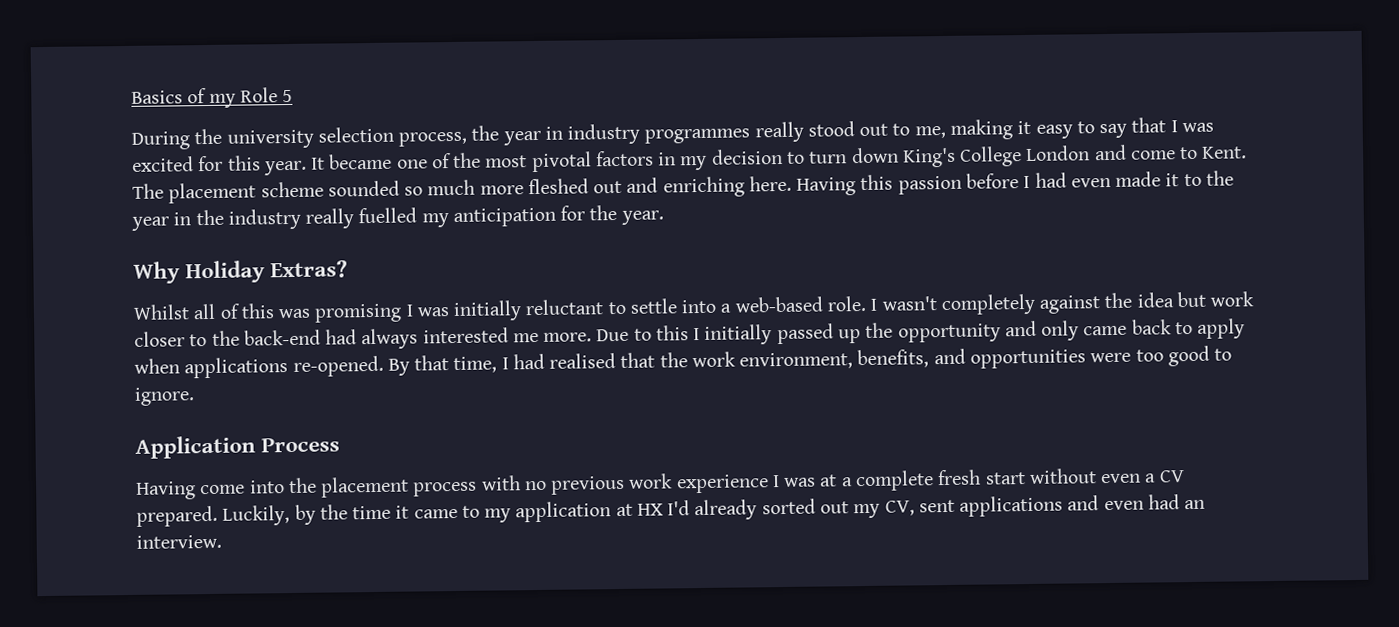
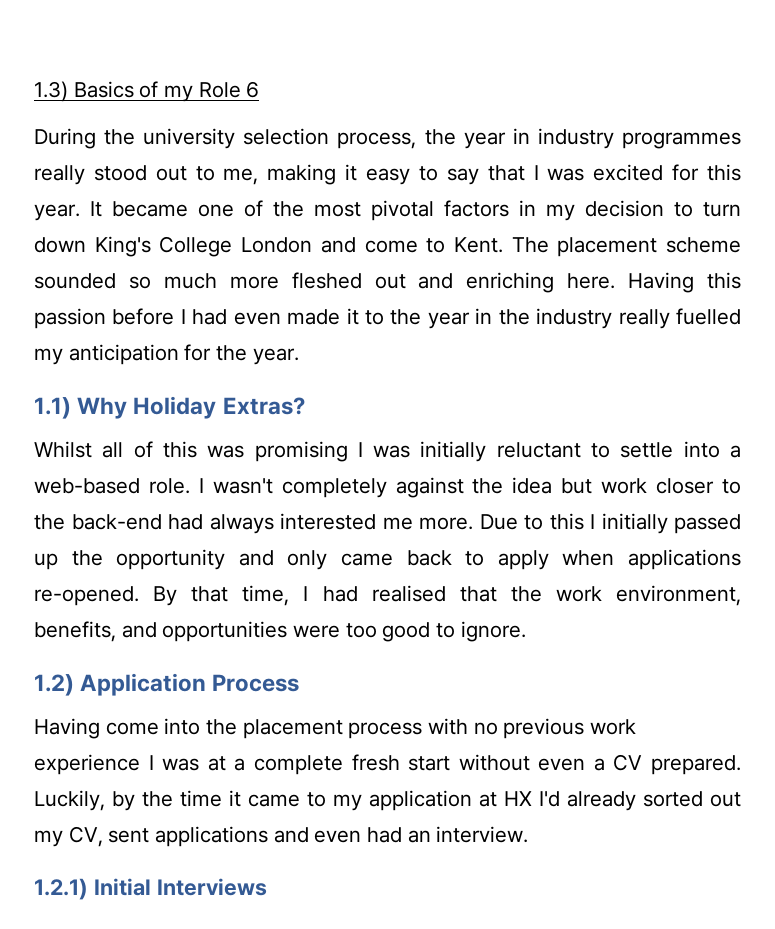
- Basics of my Role 5
+ 1.3) Basics of my Role 6
- Why Holiday Extras?
+ 1.1) Why Holiday Extras?
- Application Process
+ 1.2) Application Process
+ 1.2.1) Initial Interviews

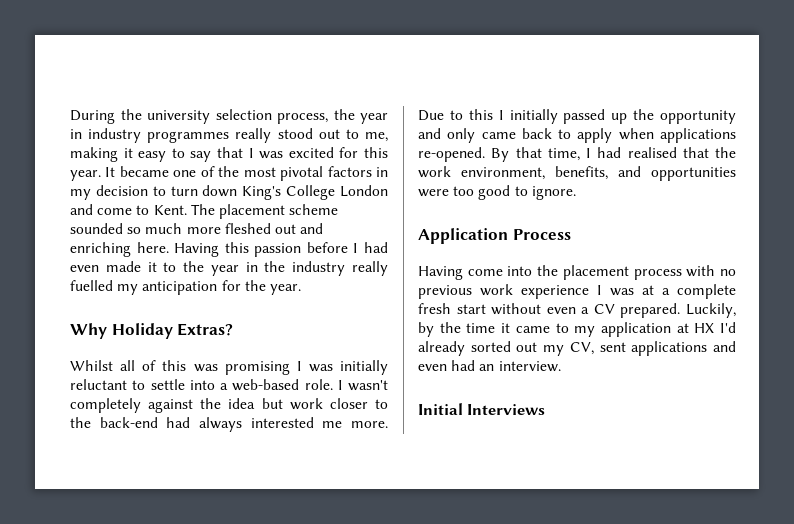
- 1.3) Basics of my Role 6
- 1.1) Why Holiday Extras?
+ Why Holiday Extras?
- 1.2) Application Process
+ Application Process
- 1.2.1) Initial Interviews
+ Initial Interviews

